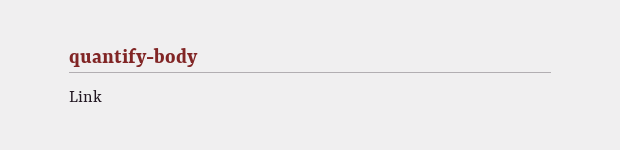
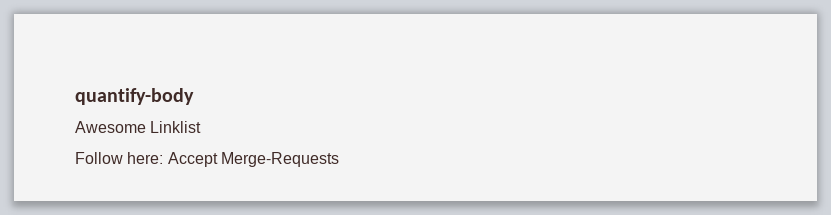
- Link
+ Awesome Linklist
+ Follow here: Accept Merge-Requests

